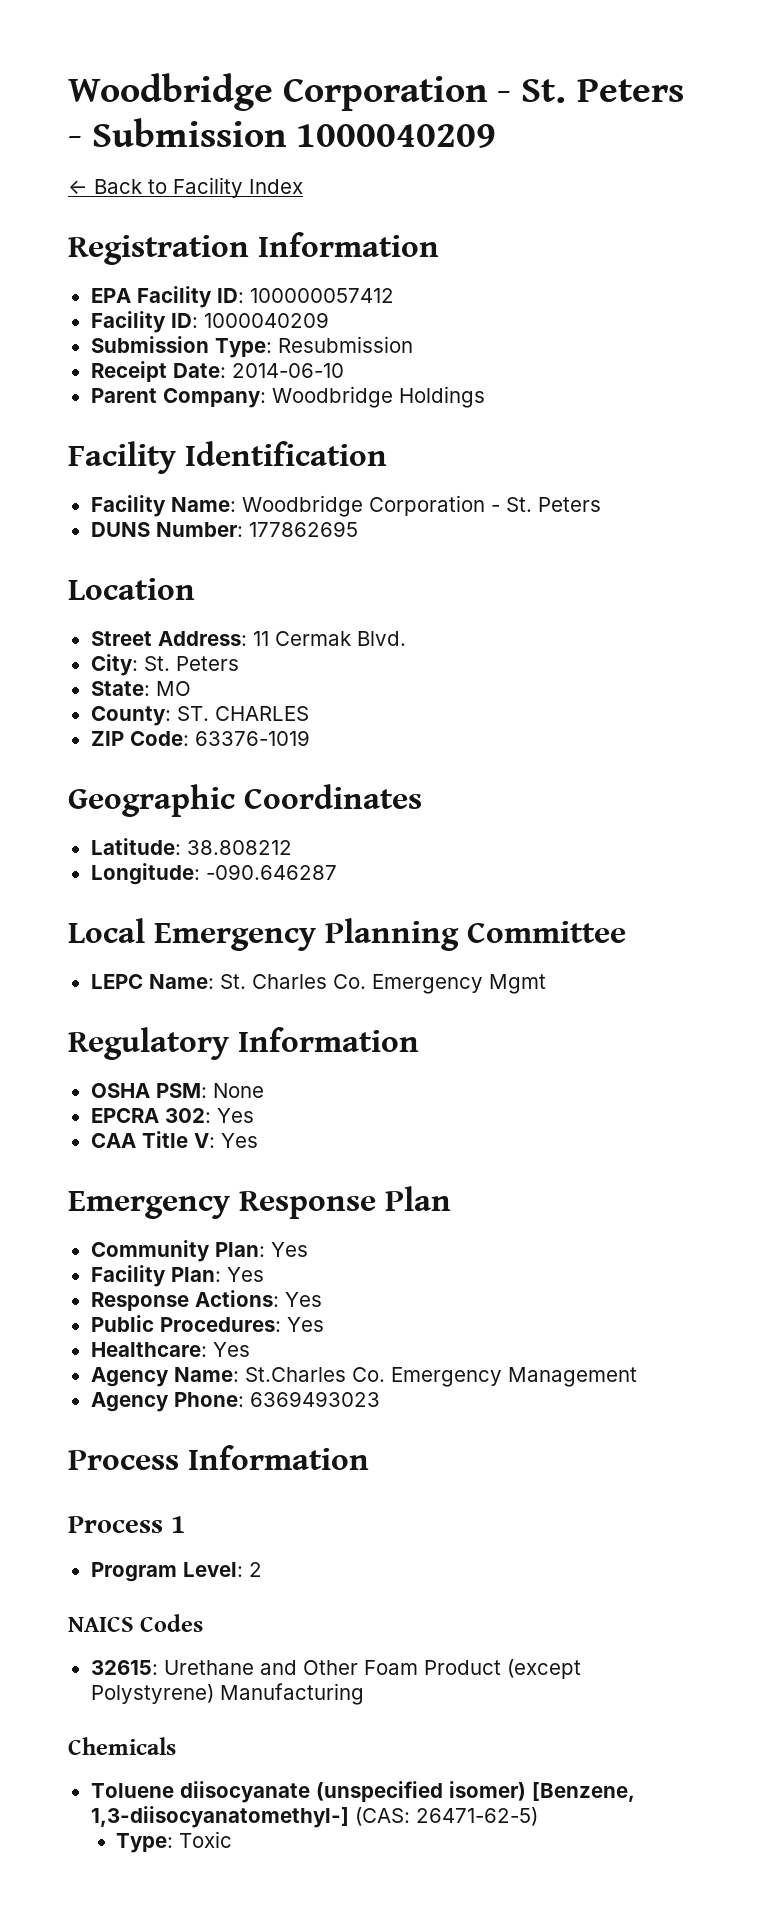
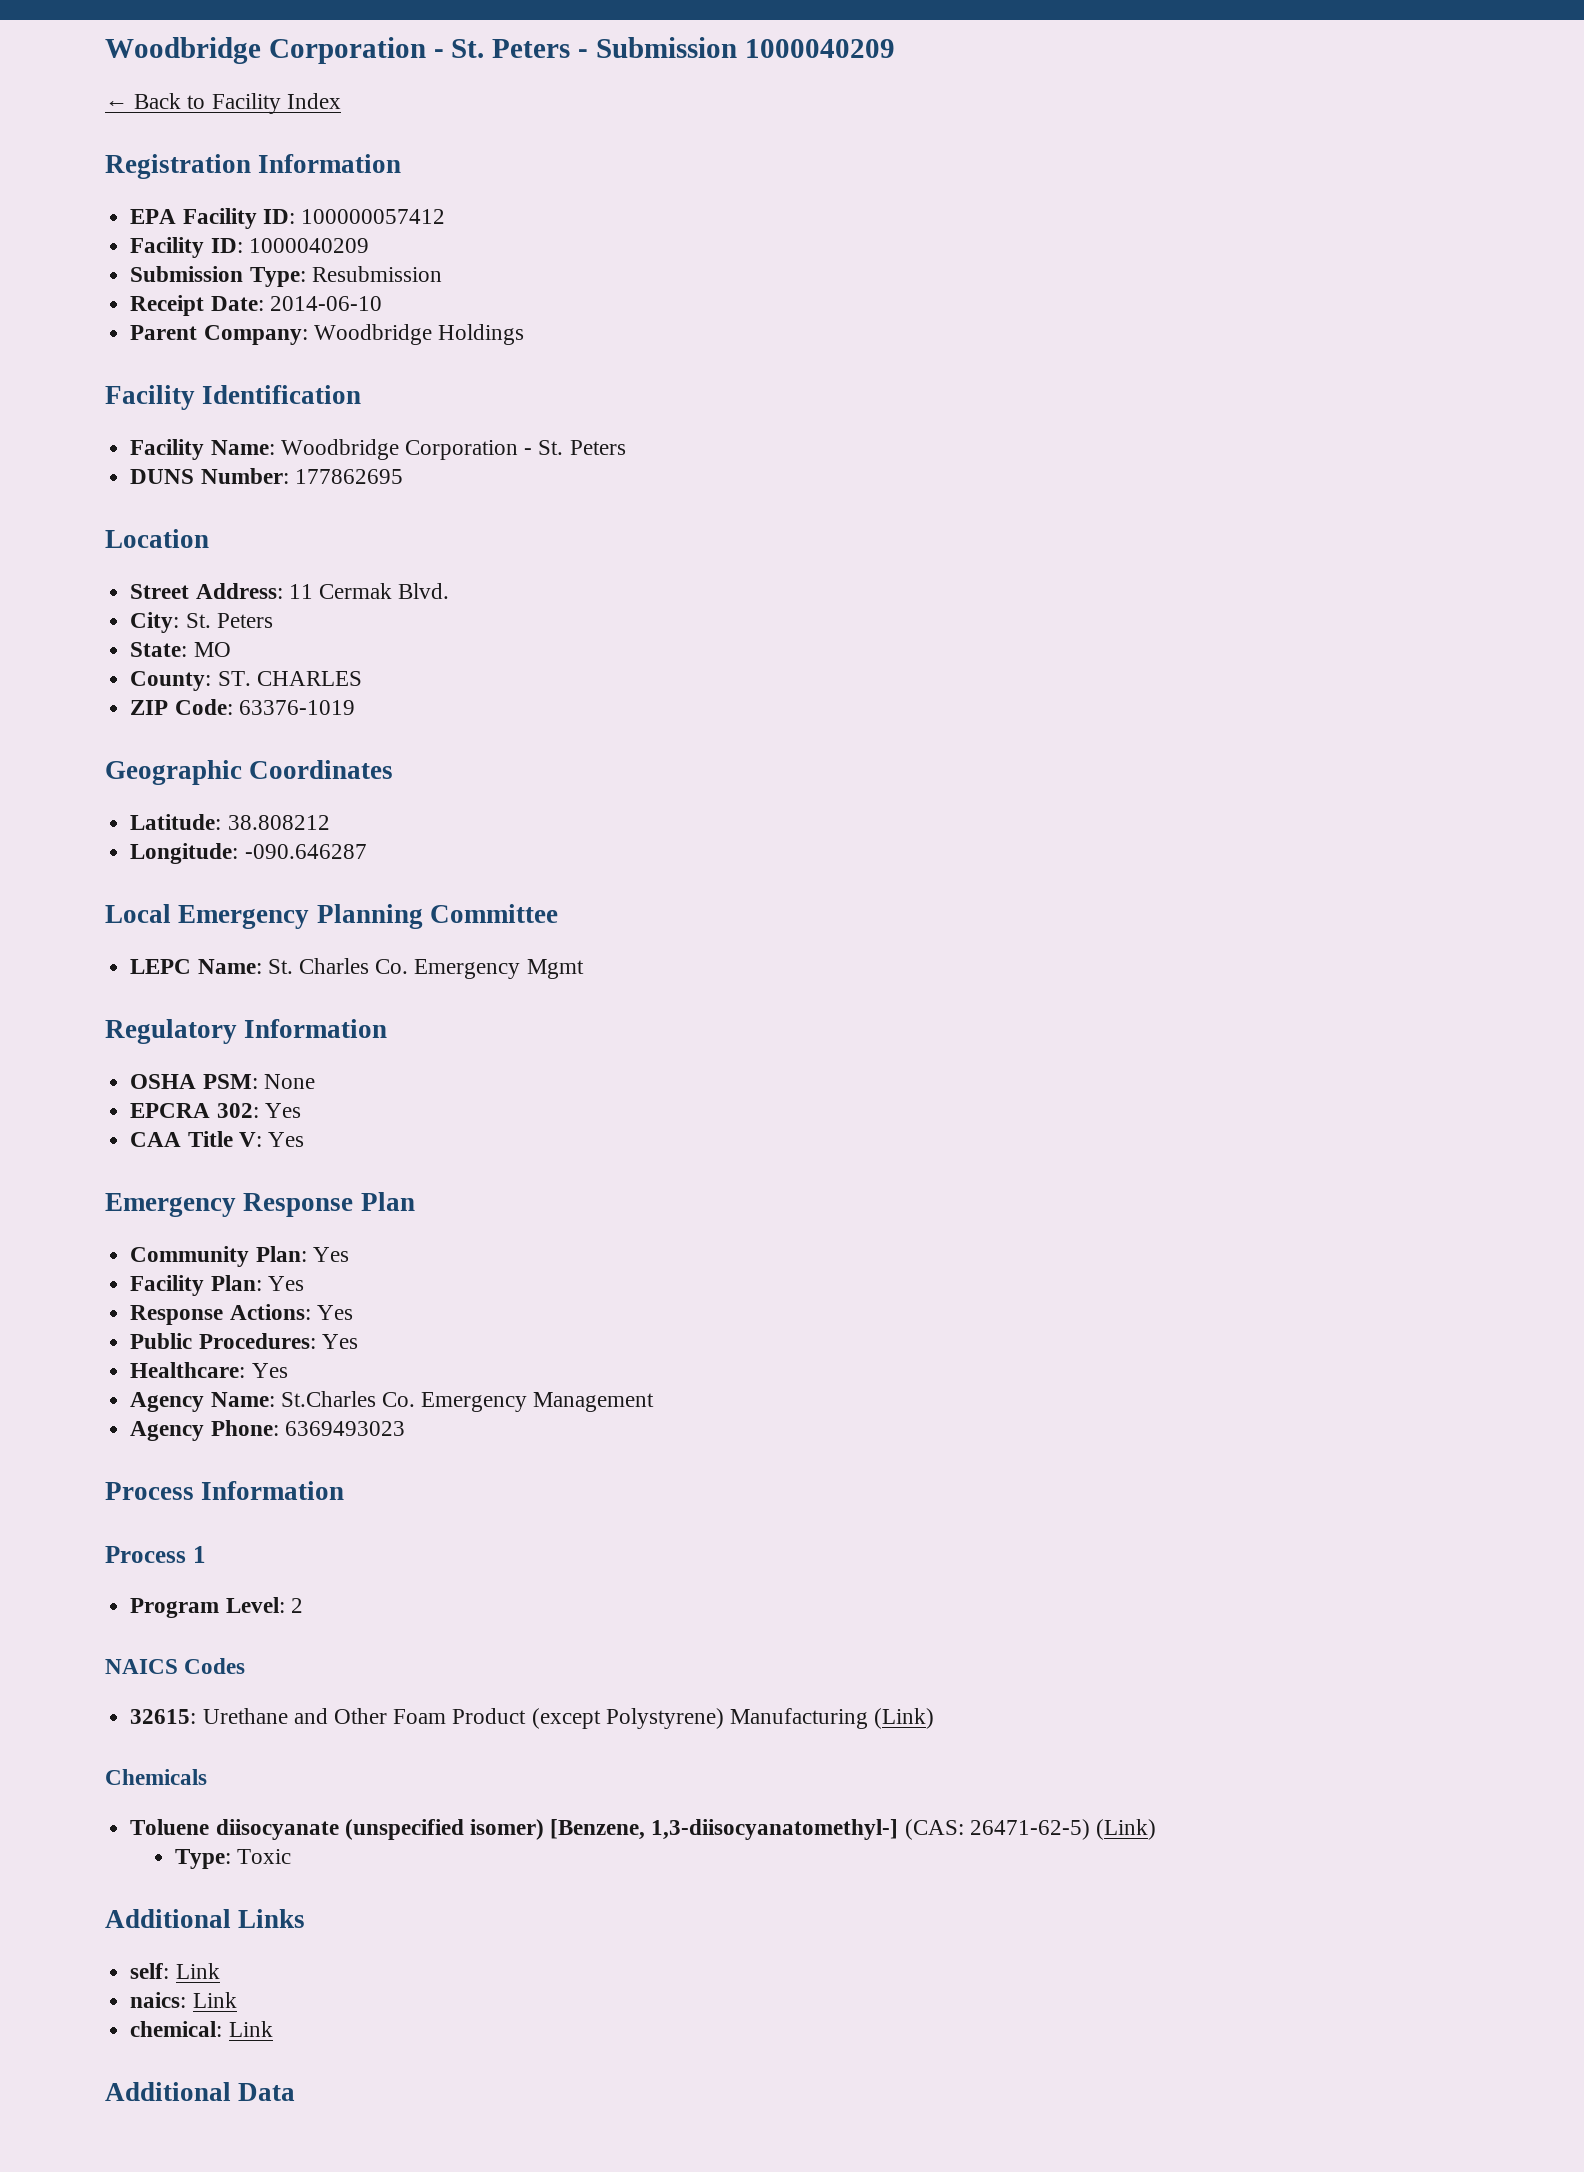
- 32615: Urethane and Other Foam Product (except Polystyrene) Manufacturing
+ 32615: Urethane and Other Foam Product (except Polystyrene) Manufacturing (Link)
- Toluene diisocyanate (unspecified isomer) [Benzene, 1,3-diisocyanatomethyl-] (CAS: 26471-62-5)
+ Toluene diisocyanate (unspecified isomer) [Benzene, 1,3-diisocyanatomethyl-] (CAS: 26471-62-5) (Link)
+ Additional Links
+ self: Link
+ naics: Link
+ chemical: Link
+ Additional Data

